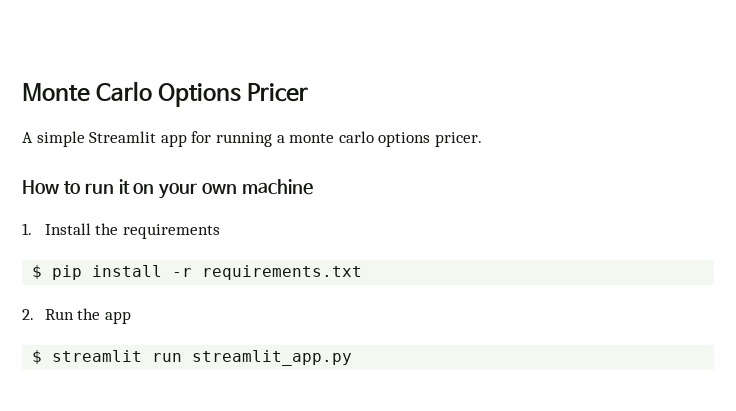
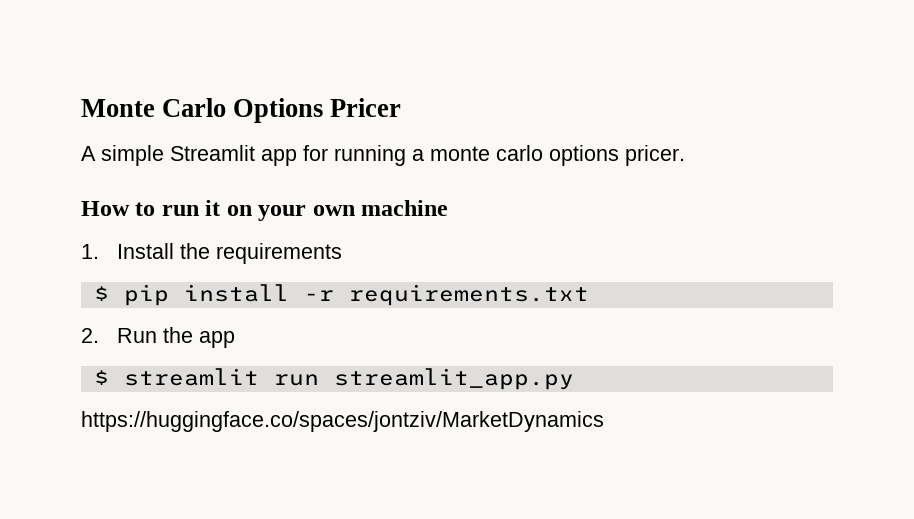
+ https://huggingface.co/spaces/jontziv/MarketDynamics

